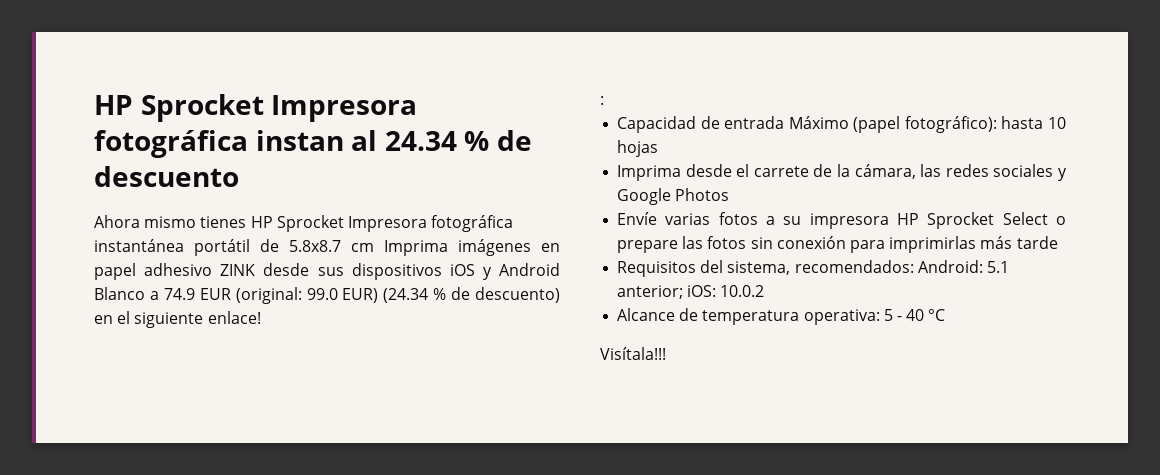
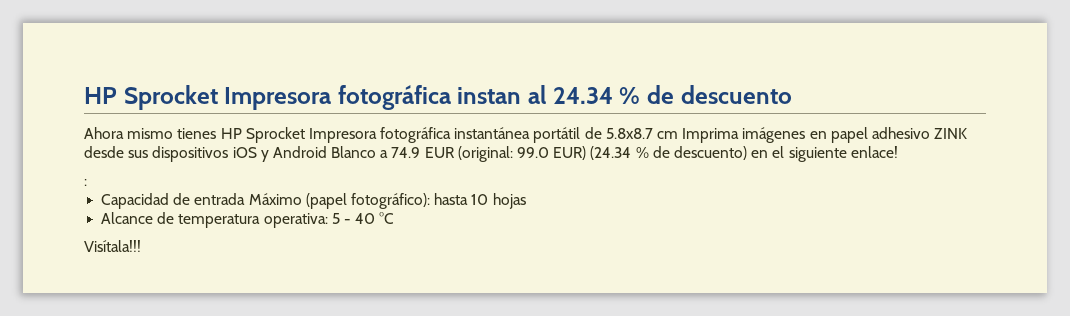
- Imprima desde el carrete de la cámara, las redes sociales y Google Photos
- Envíe varias fotos a su impresora HP Sprocket Select o prepare las fotos sin conexión para imprimirlas más tarde
- Requisitos del sistema, recomendados: Android: 5.1 anterior; iOS: 10.0.2

